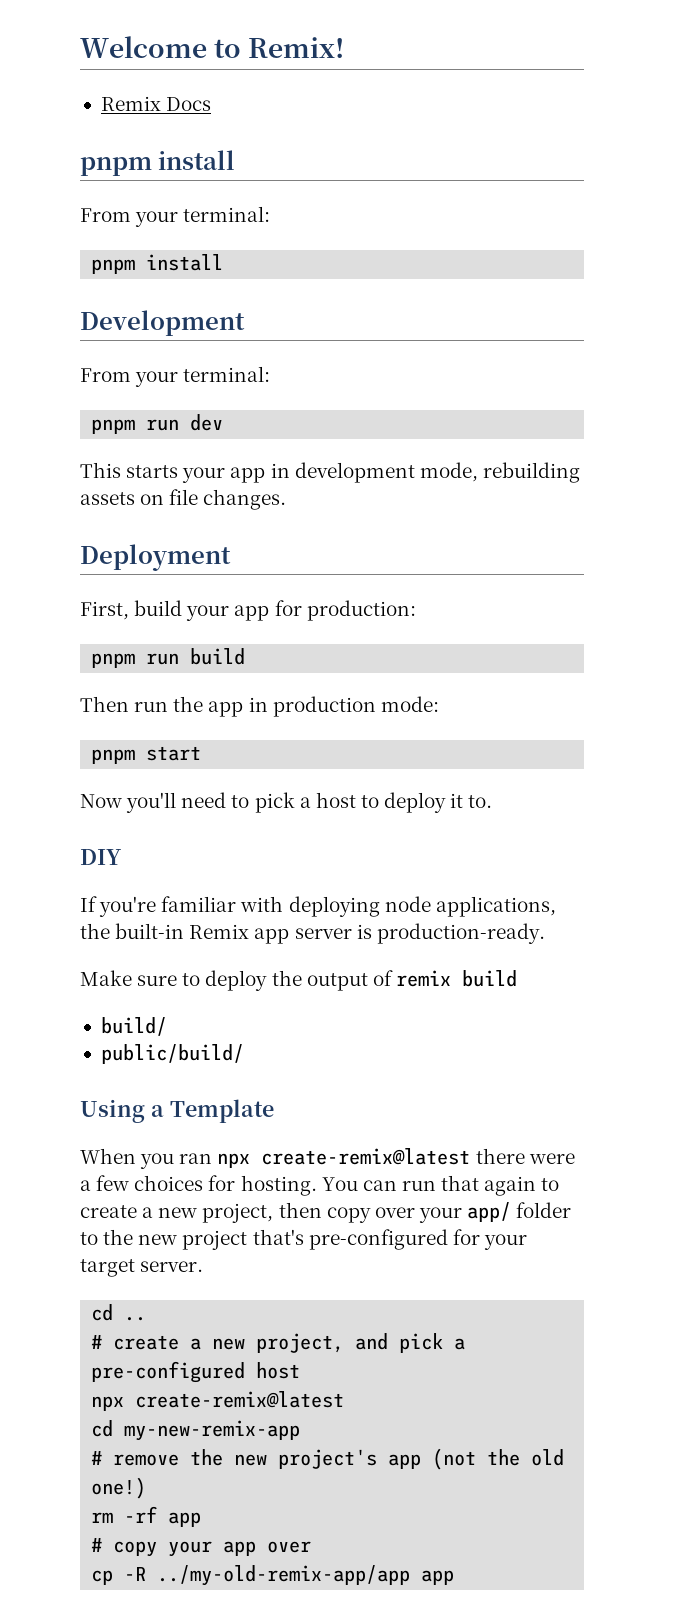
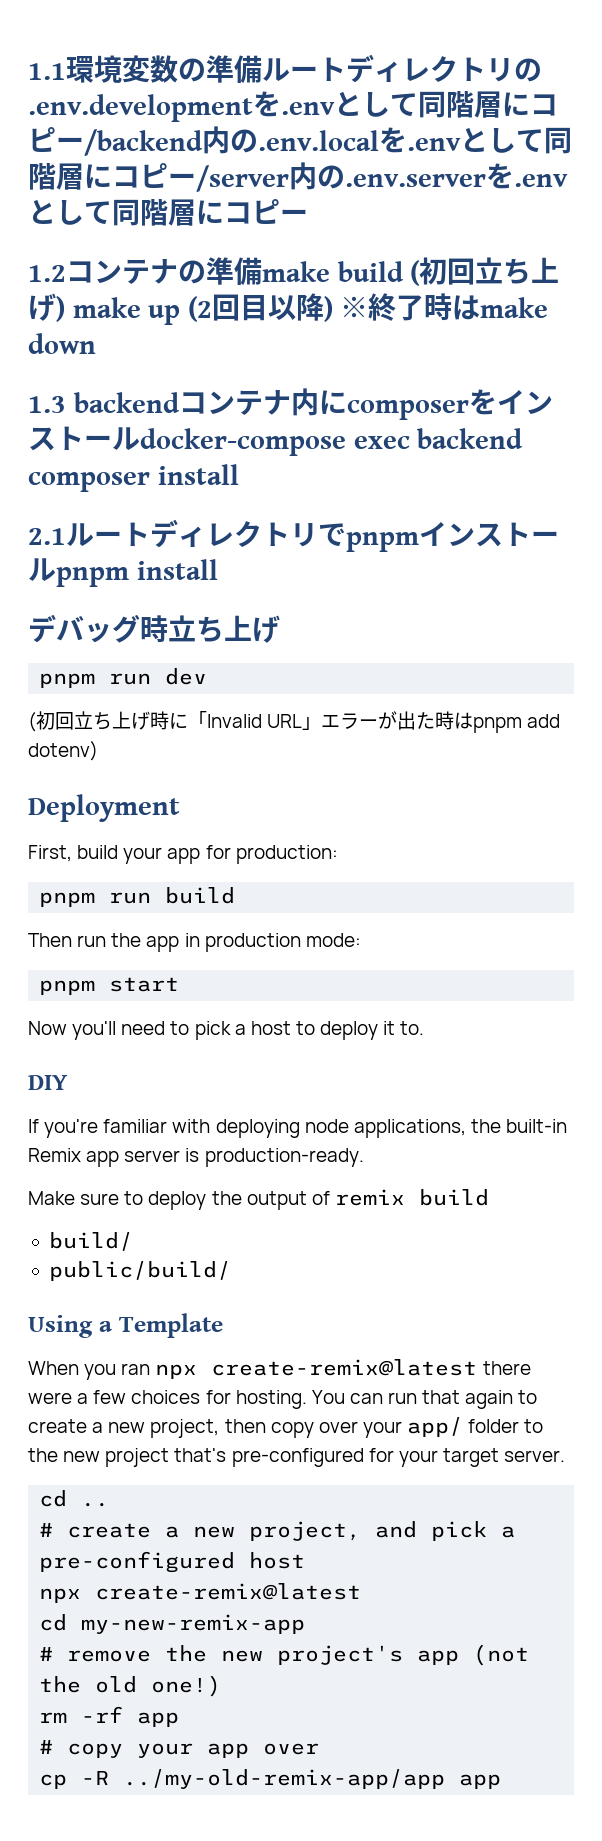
- Welcome to Remix!
- Remix Docs
- pnpm install
- From your terminal:
- pnpm install
- Development
- From your terminal:
+ 1.1環境変数の準備ルートディレクトリの.env.developmentを.envとして同階層にコピー/backend内の.env.localを.envとして同階層にコピー/server内の.env.serverを.envとして同階層にコピー
+ 1.2コンテナの準備make build (初回立ち上げ) make up (2回目以降) ※終了時はmake down
+ 1.3 backendコンテナ内にcomposerをインストールdocker-compose exec backend composer install
+ 2.1ルートディレクトリでpnpmインストールpnpm install
+ デバッグ時立ち上げ
  pnpm run dev
- This starts your app in development mode, rebuilding assets on file changes.
+ (初回立ち上げ時に「Invalid URL」エラーが出た時はpnpm add dotenv)

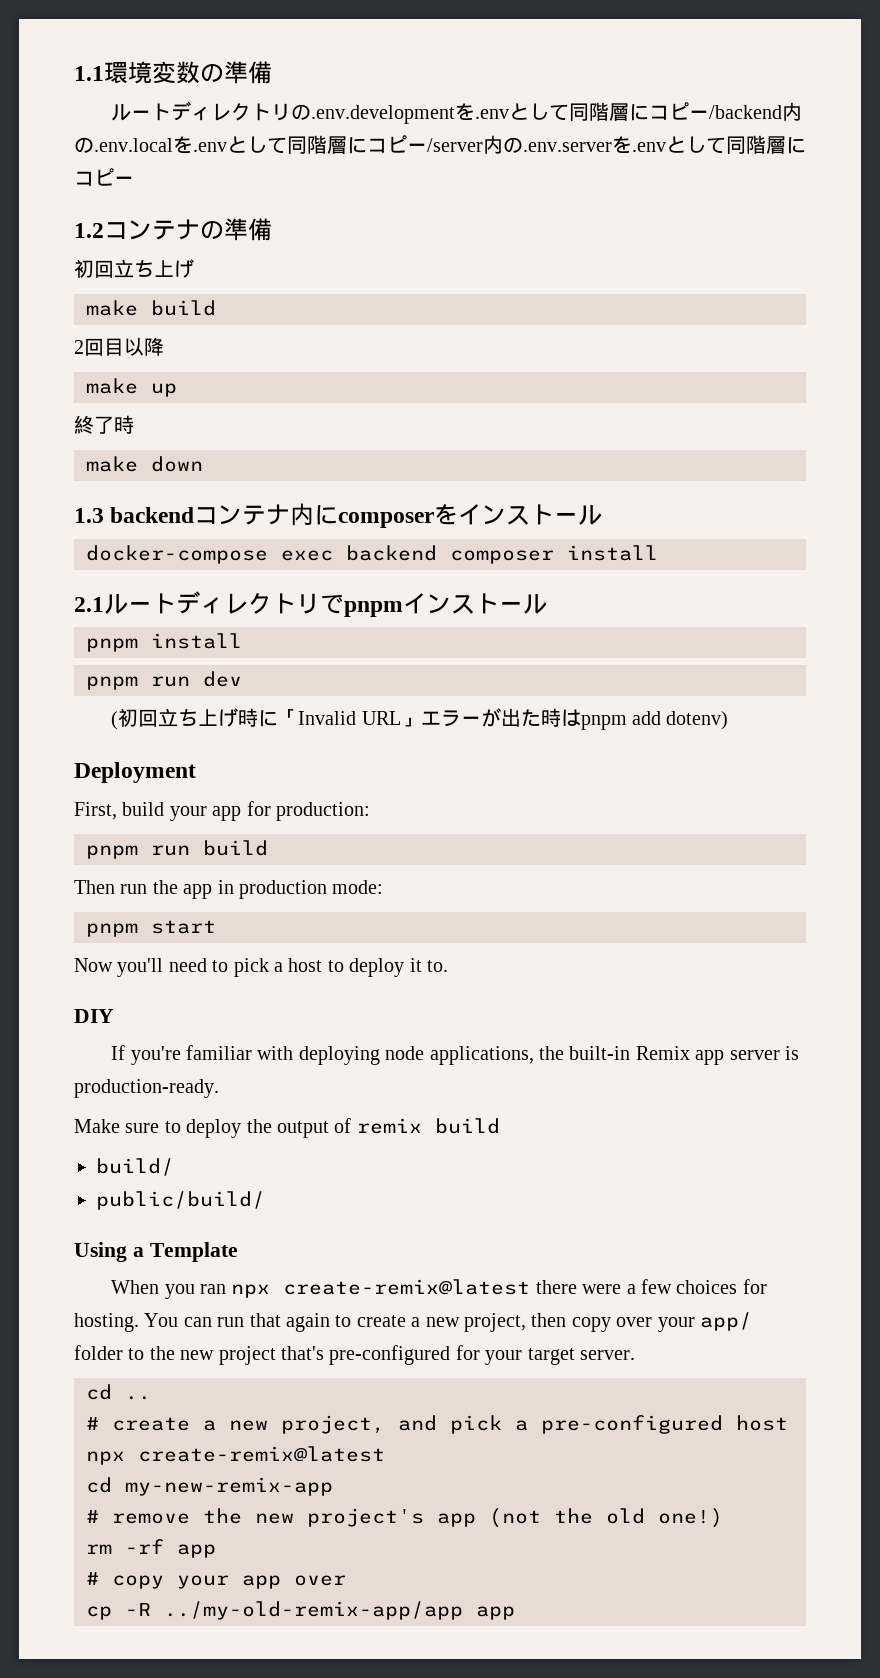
- 1.1環境変数の準備ルートディレクトリの.env.developmentを.envとして同階層にコピー/backend内の.env.localを.envとして同階層にコピー/server内の.env.serverを.envとして同階層にコピー
+ 1.1環境変数の準備
+ ルートディレクトリの.env.developmentを.envとして同階層にコピー/backend内の.env.localを.envとして同階層にコピー/server内の.env.serverを.envとして同階層にコピー
- 1.2コンテナの準備make build (初回立ち上げ) make up (2回目以降) ※終了時はmake down
+ 1.2コンテナの準備
+ 初回立ち上げ
+ make build
+ 2回目以降
+ make up
+ 終了時
+ make down
- 1.3 backendコンテナ内にcomposerをインストールdocker-compose exec backend composer install
+ 1.3 backendコンテナ内にcomposerをインストール
+ docker-compose exec backend composer install
- 2.1ルートディレクトリでpnpmインストールpnpm install
+ 2.1ルートディレクトリでpnpmインストール
+ pnpm install
- デバッグ時立ち上げ

